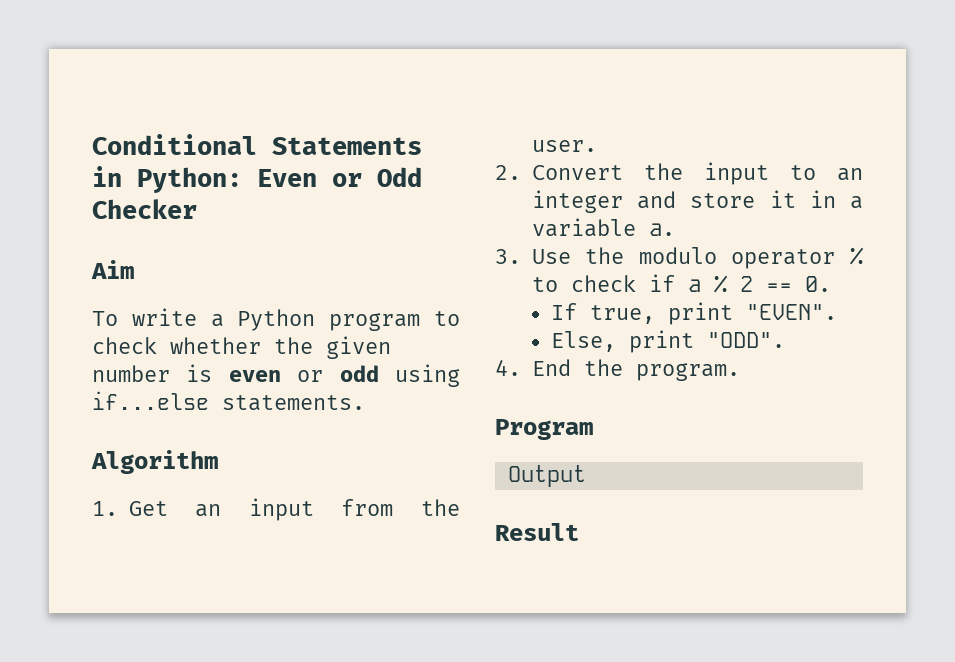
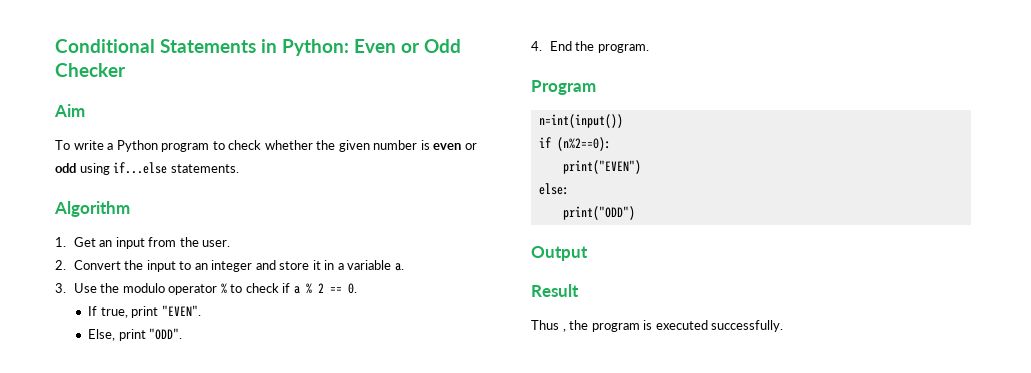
+ n=int(input())
+ if (n%2==0):
+ print("EVEN")
+ else:
+ print("ODD")
  Output
  Result
+ Thus , the program is executed successfully.

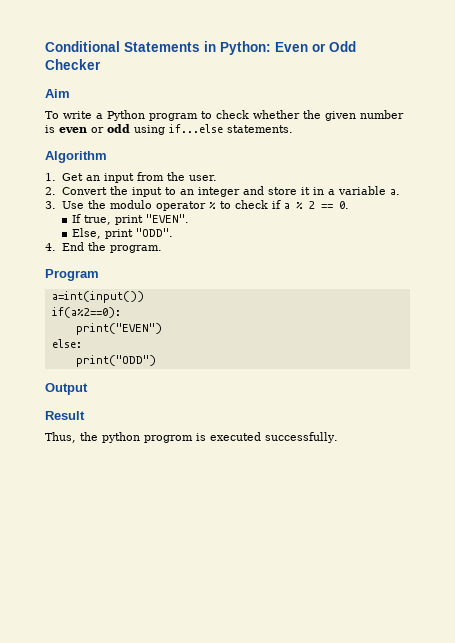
- n=int(input())
- if (n%2==0):
+ a=int(input())
+ if(a%2==0):
- Thus , the program is executed successfully.
+ Thus, the python progrom is executed successfully.

